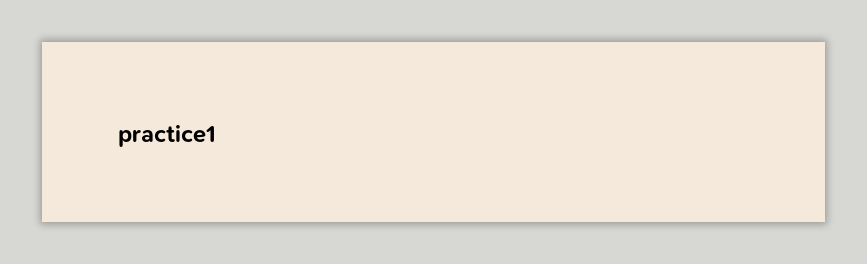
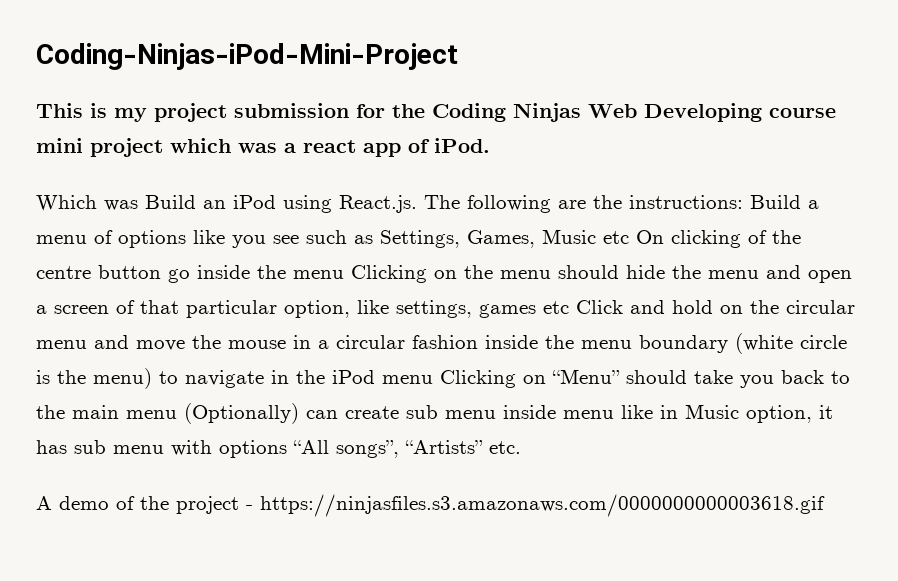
- practice1
+ Coding-Ninjas-iPod-Mini-Project
+ This is my project submission for the Coding Ninjas Web Developing course mini project which was a react app of iPod.
+ Which was Build an iPod using React.js. The following are the instructions: Build a menu of options like you see such as Settings, Games, Music etc On clicking of the centre button go inside the menu Clicking on the menu should hide the menu and open a screen of that particular option, like settings, games etc Click and hold on the circular menu and move the mouse in a circular fashion inside the menu boundary (white circle is the menu) to navigate in the iPod menu Clicking on “Menu” should take you back to the main menu (Optionally) can create sub menu inside menu like in Music option, it has sub menu with options “All songs”, “Artists” etc.
+ A demo of the project - https://ninjasfiles.s3.amazonaws.com/0000000000003618.gif

